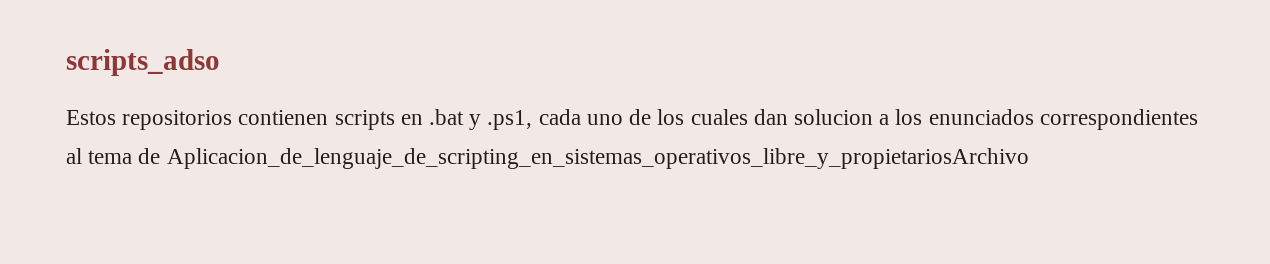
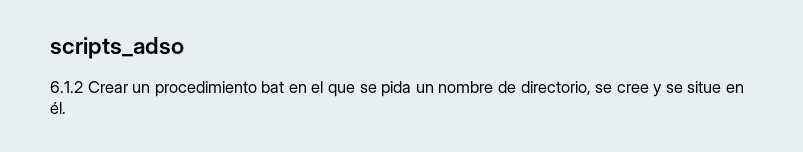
- Estos repositorios contienen scripts en .bat y .ps1, cada uno de los cuales dan solucion a los enunciados correspondientes al tema de Aplicacion_de_lenguaje_de_scripting_en_sistemas_operativos_libre_y_propietariosArchivo
+ 6.1.2 Crear un procedimiento bat en el que se pida un nombre de directorio, se cree y se situe en él.

